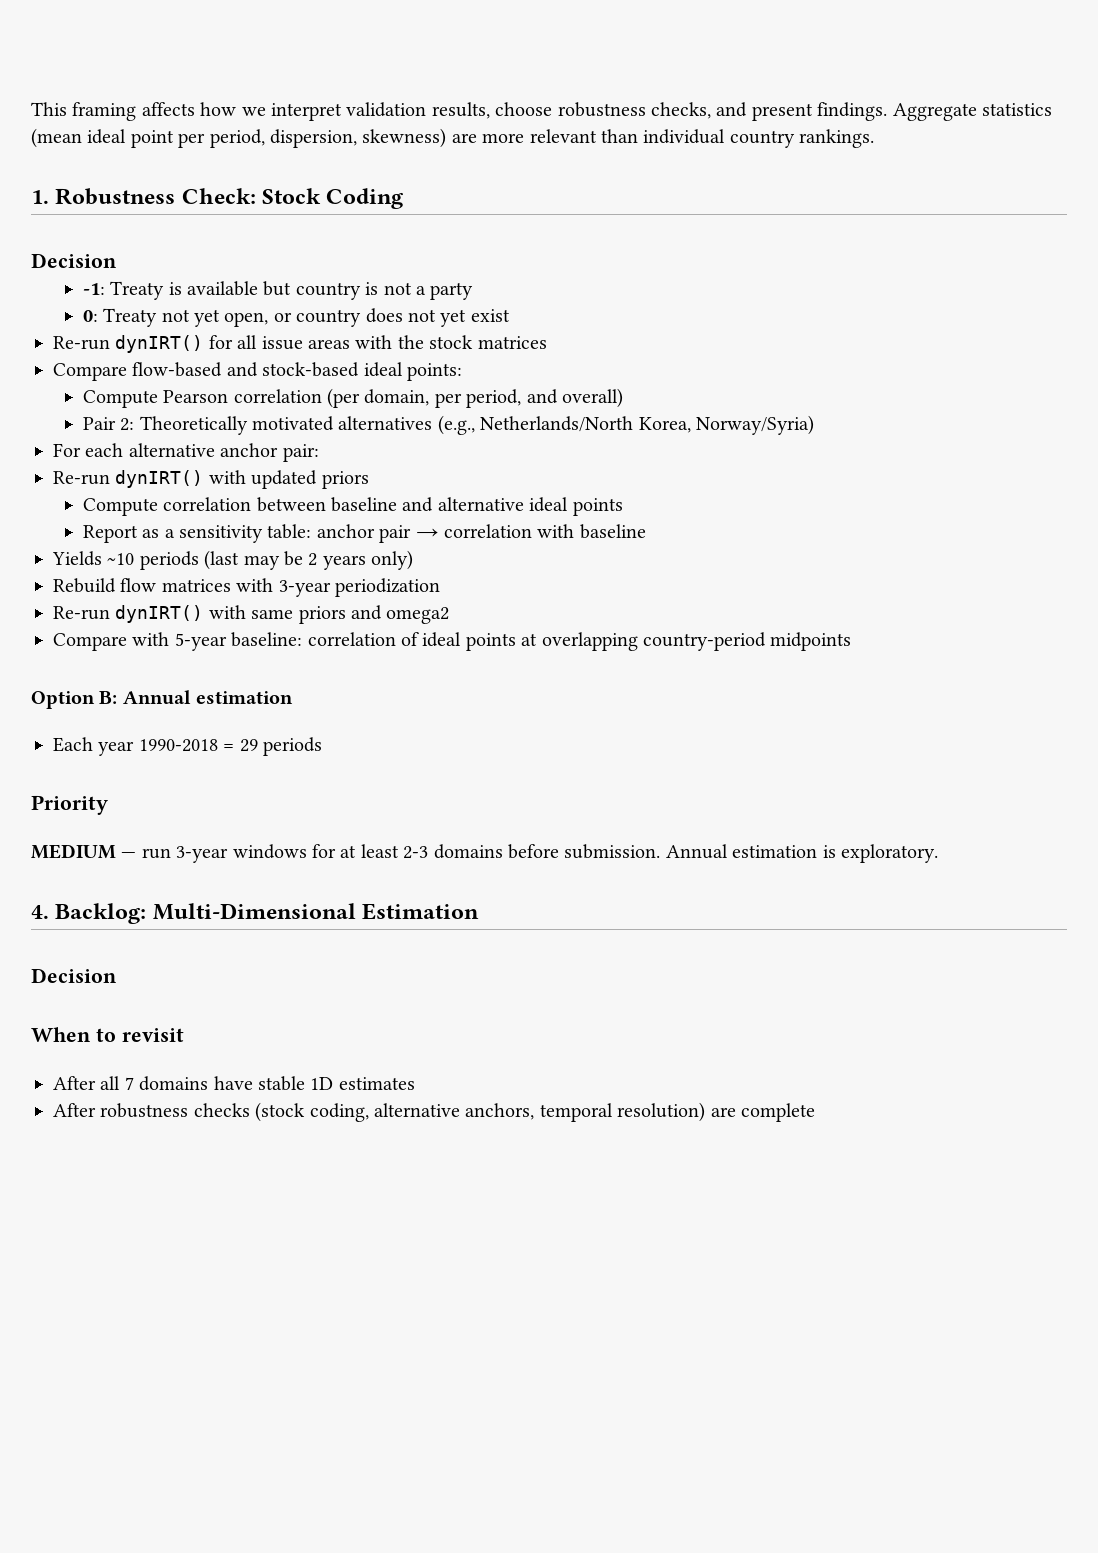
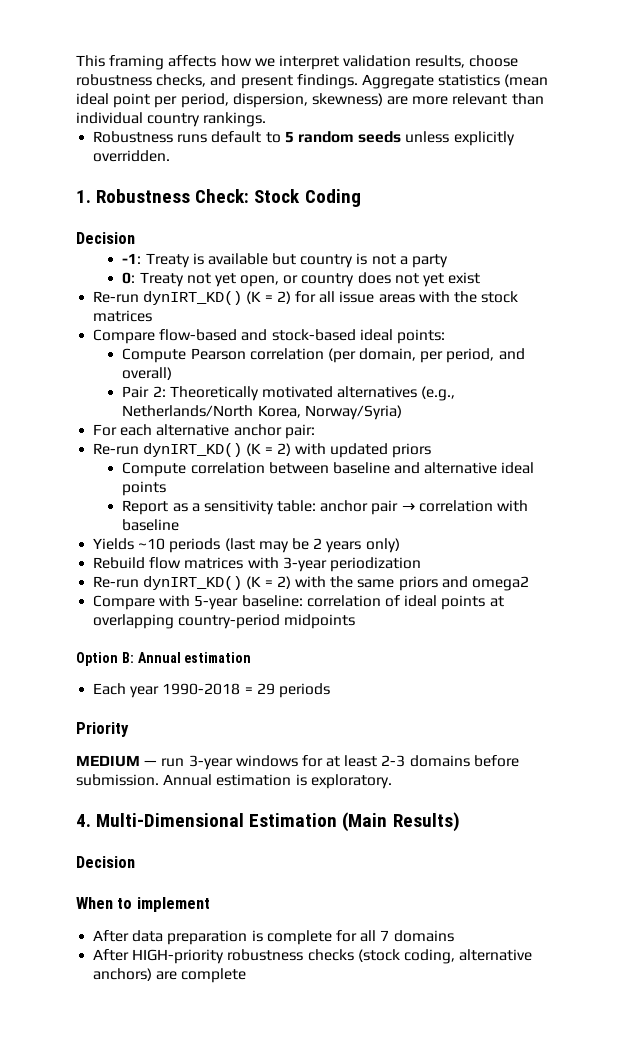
+ Robustness runs default to 5 random seeds unless explicitly overridden.
- Re-run dynIRT() for all issue areas with the stock matrices
+ Re-run dynIRT_KD() (K = 2) for all issue areas with the stock matrices
- Re-run dynIRT() with updated priors
+ Re-run dynIRT_KD() (K = 2) with updated priors
- Re-run dynIRT() with same priors and omega2
+ Re-run dynIRT_KD() (K = 2) with the same priors and omega2
- 4. Backlog: Multi-Dimensional Estimation
+ 4. Multi-Dimensional Estimation (Main Results)
- When to revisit
- After all 7 domains have stable 1D estimates
- After robustness checks (stock coding, alternative anchors, temporal resolution) are complete
+ When to implement
+ After data preparation is complete for all 7 domains
+ After HIGH-priority robustness checks (stock coding, alternative anchors) are complete

